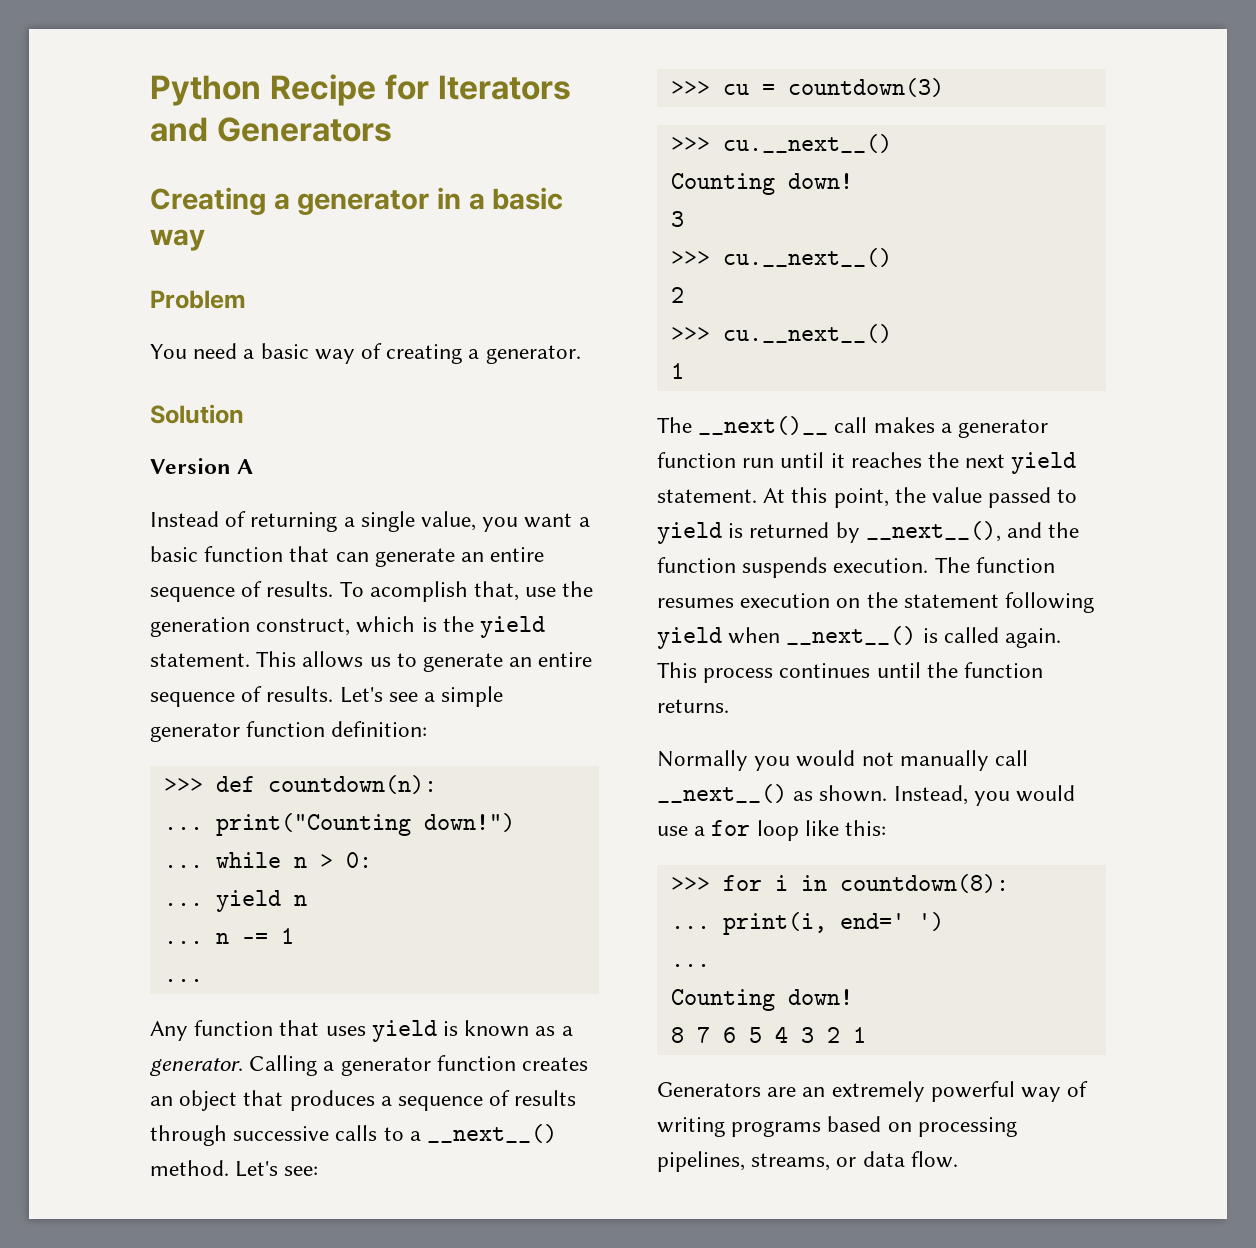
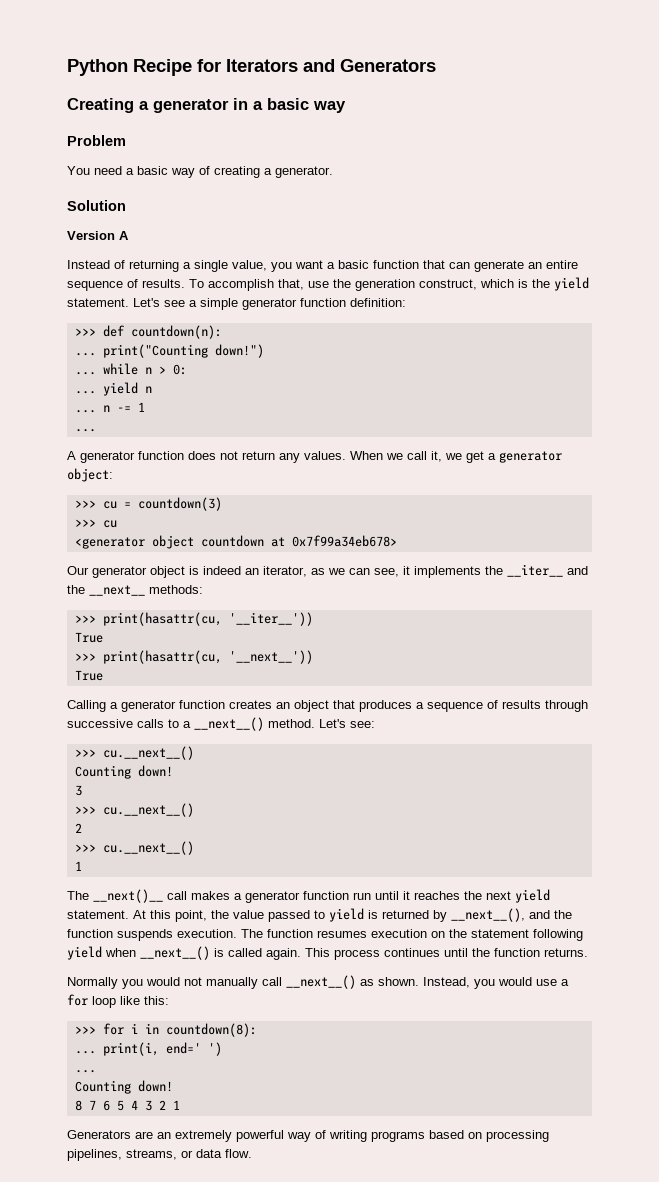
- To acomplish that, use the generation construct, which is the yield statement.
+ To accomplish that, use the generation construct, which is the yield statement.
- This allows us to generate an entire sequence of results.
- Any function that uses yield is known as a generator. Calling a generator function creates an object that produces a sequence of results through successive calls to a __next__() method.
+ A generator function does not return any values. When we call it, we get a generator object:
+ >>> cu = countdown(3)
+ >>> cu
+ <generator object countdown at 0x7f99a34eb678>
+ Our generator object is indeed an iterator, as we can see, it implements the __iter__ and the __next__ methods:
+ >>> print(hasattr(cu, '__iter__'))
+ True
+ >>> print(hasattr(cu, '__next__'))
+ True
+ Calling a generator function creates an object that produces a sequence of results through successive calls to a __next__() method.
- >>> cu = countdown(3)

